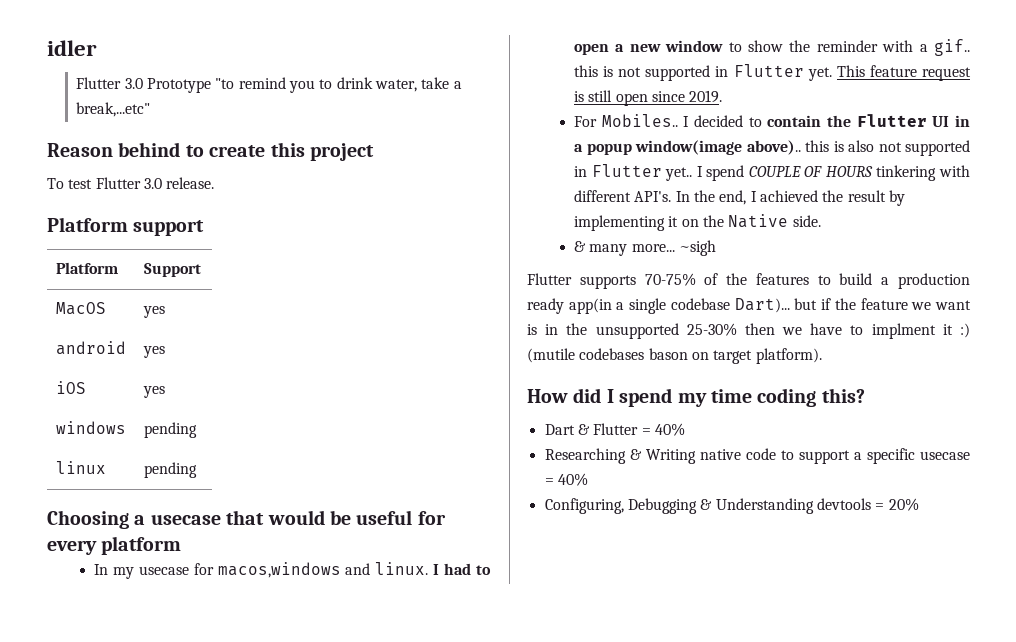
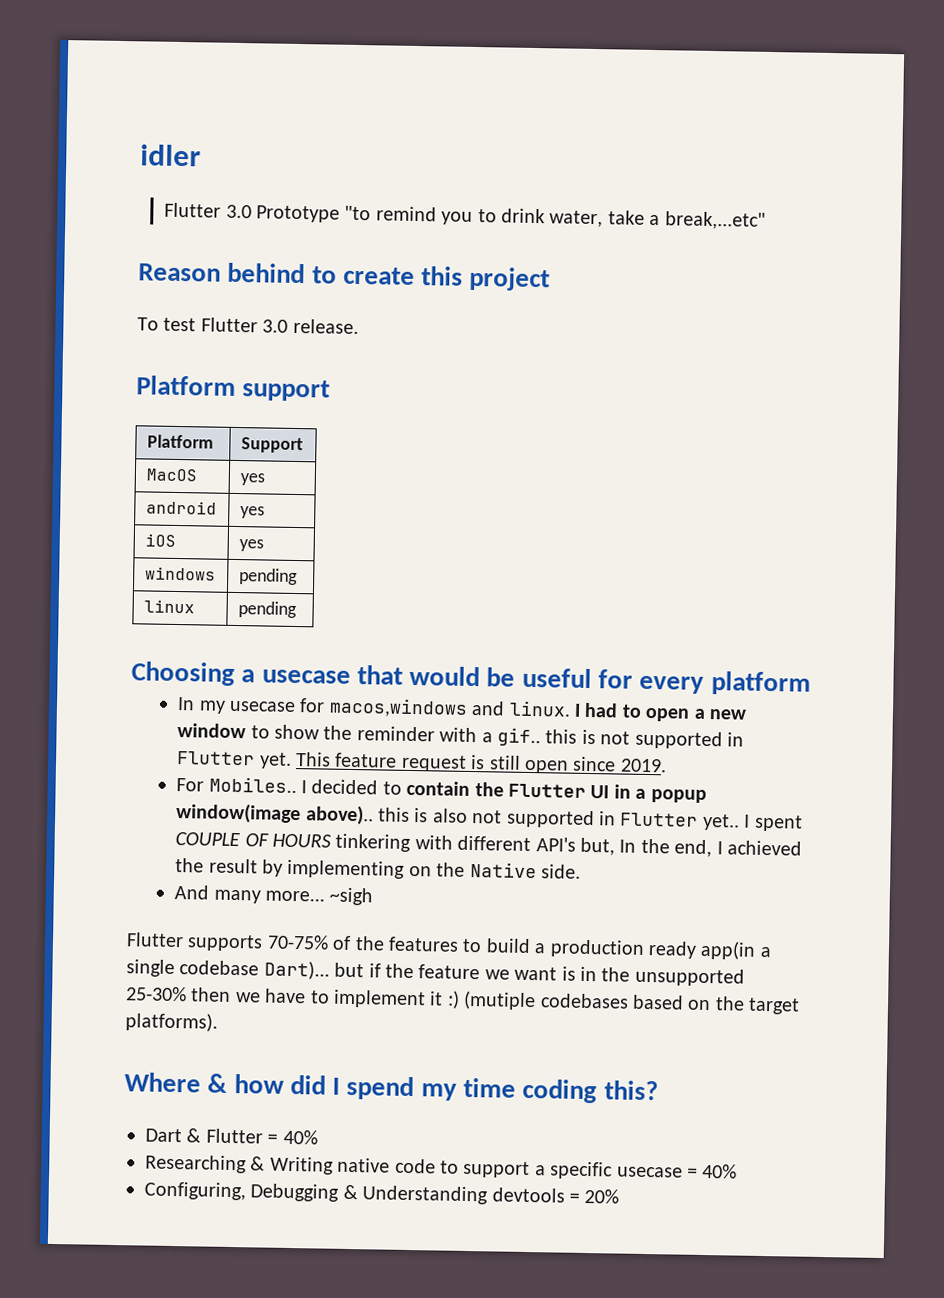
- I spend COUPLE OF HOURS tinkering with different API's. In the end, I achieved the result by implementing it on the Native side.
+ I spent COUPLE OF HOURS tinkering with different API's but, In the end, I achieved the result by implementing on the Native side.
- & many more...
+ And many more...
- Flutter supports 70-75% of the features to build a production ready app(in a single codebase Dart)... but if the feature we want is in the unsupported 25-30% then we have to implment it :) (mutile codebases bason on target platform).
- How did I spend my time coding this?
+ Flutter supports 70-75% of the features to build a production ready app(in a single codebase Dart)... but if the feature we want is in the unsupported 25-30% then we have to implement it :) (mutiple codebases based on the target platforms).
+ Where & how did I spend my time coding this?

